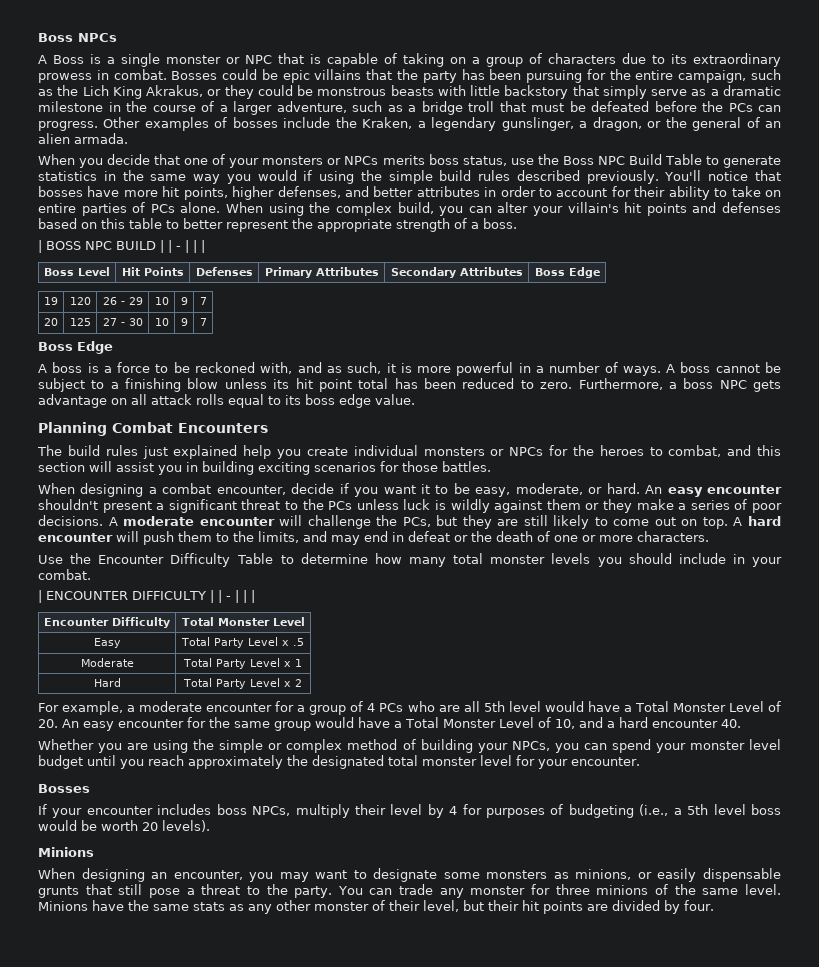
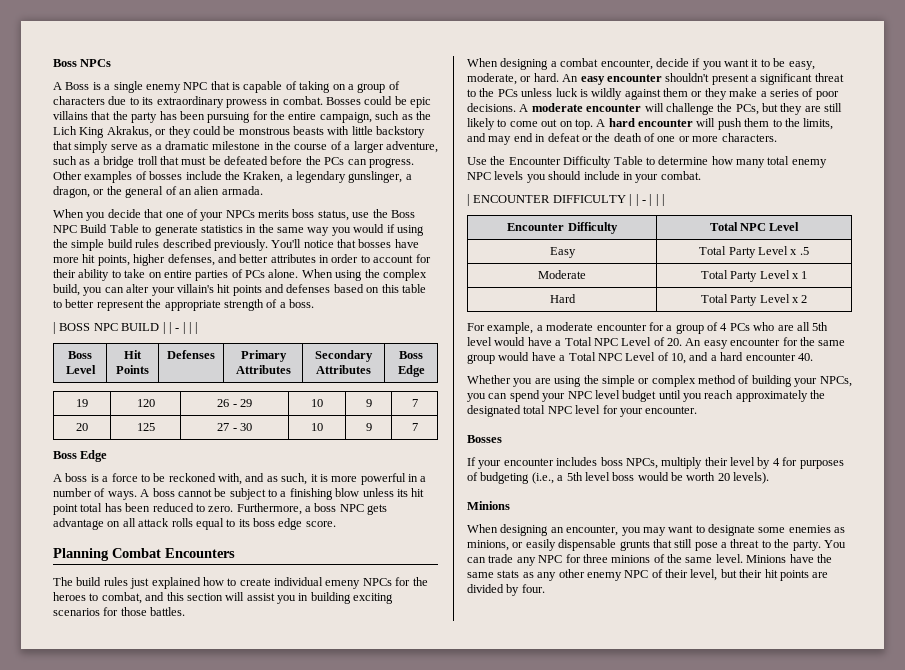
- A Boss is a single monster or NPC that is capable of taking on a group of characters due to its extraordinary prowess in combat.
+ A Boss is a single enemy NPC that is capable of taking on a group of characters due to its extraordinary prowess in combat.
- When you decide that one of your monsters or NPCs merits boss status, use the Boss NPC Build Table to generate statistics in the same way you would if using the simple build rules described previously.
+ When you decide that one of your NPCs merits boss status, use the Boss NPC Build Table to generate statistics in the same way you would if using the simple build rules described previously.
- Furthermore, a boss NPC gets advantage on all attack rolls equal to its boss edge value.
+ Furthermore, a boss NPC gets advantage on all attack rolls equal to its boss edge score.
- The build rules just explained help you create individual monsters or NPCs for the heroes to combat, and this section will assist you in building exciting scenarios for those battles.
+ The build rules just explained how to create individual emeny NPCs for the heroes to combat, and this section will assist you in building exciting scenarios for those battles.
- Use the Encounter Difficulty Table to determine how many total monster levels you should include in your combat.
+ Use the Encounter Difficulty Table to determine how many total enemy NPC levels you should include in your combat.
- Encounter Difficulty | Total Monster Level
+ Encounter Difficulty | Total NPC Level
- For example, a moderate encounter for a group of 4 PCs who are all 5th level would have a Total Monster Level of 20. An easy encounter for the same group would have a Total Monster Level of 10, and a hard encounter 40.
+ For example, a moderate encounter for a group of 4 PCs who are all 5th level would have a Total NPC Level of 20. An easy encounter for the same group would have a Total NPC Level of 10, and a hard encounter 40.
- Whether you are using the simple or complex method of building your NPCs, you can spend your monster level budget until you reach approximately the designated total monster level for your encounter.
+ Whether you are using the simple or complex method of building your NPCs, you can spend your NPC level budget until you reach approximately the designated total NPC level for your encounter.
- When designing an encounter, you may want to designate some monsters as minions, or easily dispensable grunts that still pose a threat to the party.
+ When designing an encounter, you may want to designate some enemies as minions, or easily dispensable grunts that still pose a threat to the party.
- You can trade any monster for three minions of the same level.
+ You can trade any NPC for three minions of the same level.
- Minions have the same stats as any other monster of their level, but their hit points are divided by four.
+ Minions have the same stats as any other enemy NPC of their level, but their hit points are divided by four.

